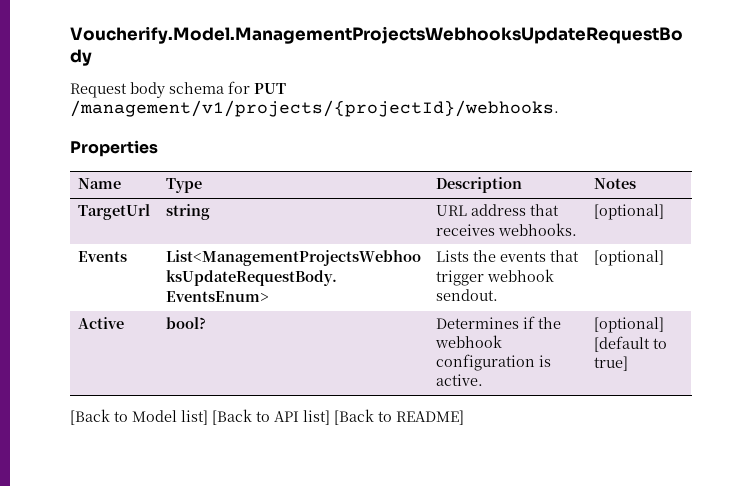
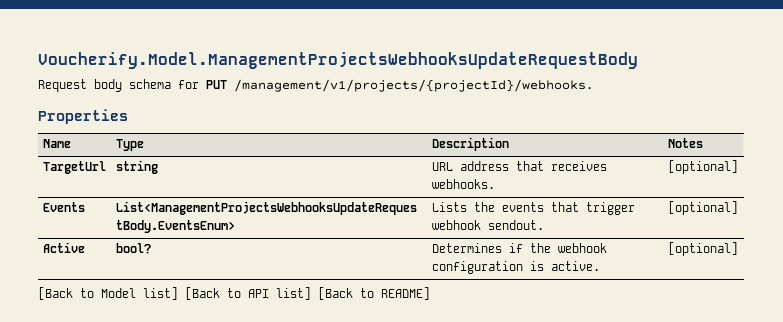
- Active | bool? | Determines if the webhook configuration is active. | [optional] [default to true]
+ Active | bool? | Determines if the webhook configuration is active. | [optional]

